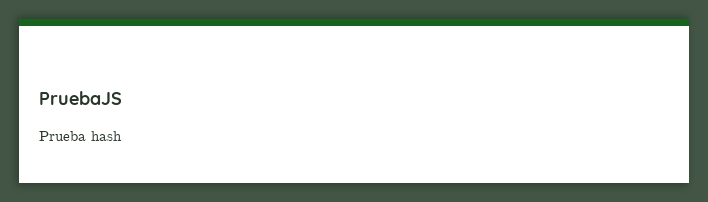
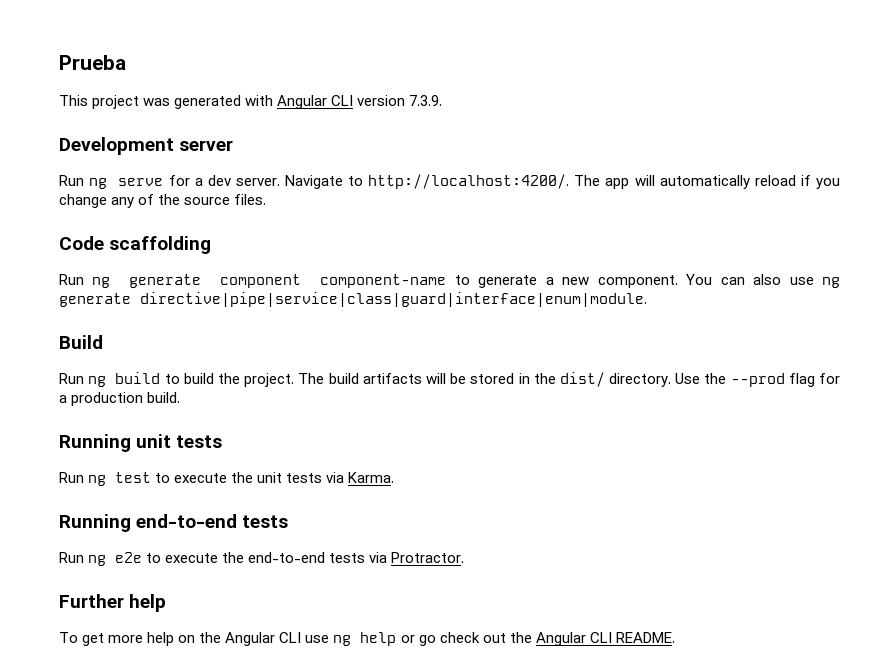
- PruebaJS
- Prueba hash
+ Prueba
+ This project was generated with Angular CLI version 7.3.9.
+ Development server
+ Run ng serve for a dev server. Navigate to http://localhost:4200/. The app will automatically reload if you change any of the source files.
+ Code scaffolding
+ Run ng generate component component-name to generate a new component. You can also use ng generate directive|pipe|service|class|guard|interface|enum|module.
+ Build
+ Run ng build to build the project. The build artifacts will be stored in the dist/ directory. Use the --prod flag for a production build.
+ Running unit tests
+ Run ng test to execute the unit tests via Karma.
+ Running end-to-end tests
+ Run ng e2e to execute the end-to-end tests via Protractor.
+ Further help
+ To get more help on the Angular CLI use ng help or go check out the Angular CLI README.

